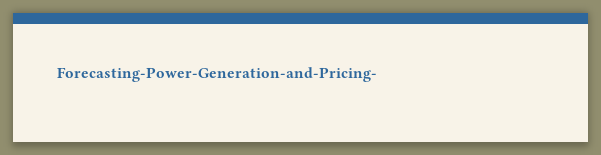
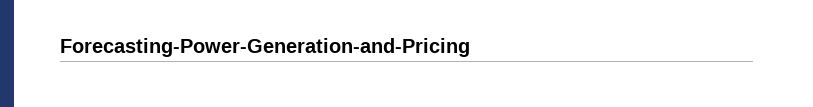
- Forecasting-Power-Generation-and-Pricing-
+ Forecasting-Power-Generation-and-Pricing

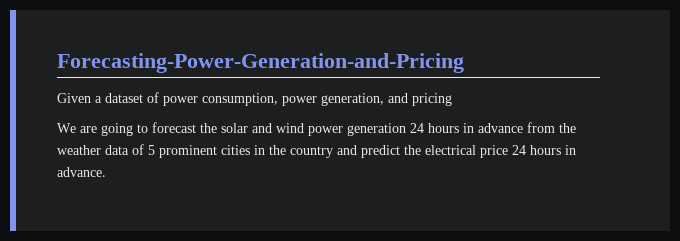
+ Given a dataset of power consumption, power generation, and pricing
+ We are going to forecast the solar and wind power generation 24 hours in advance from the weather data of 5 prominent cities in the country and predict the electrical price 24 hours in advance.

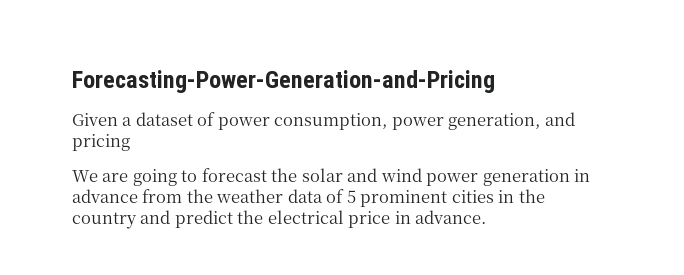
- We are going to forecast the solar and wind power generation 24 hours in advance from the weather data of 5 prominent cities in the country and predict the electrical price 24 hours in advance.
+ We are going to forecast the solar and wind power generation in advance from the weather data of 5 prominent cities in the country and predict the electrical price in advance.

